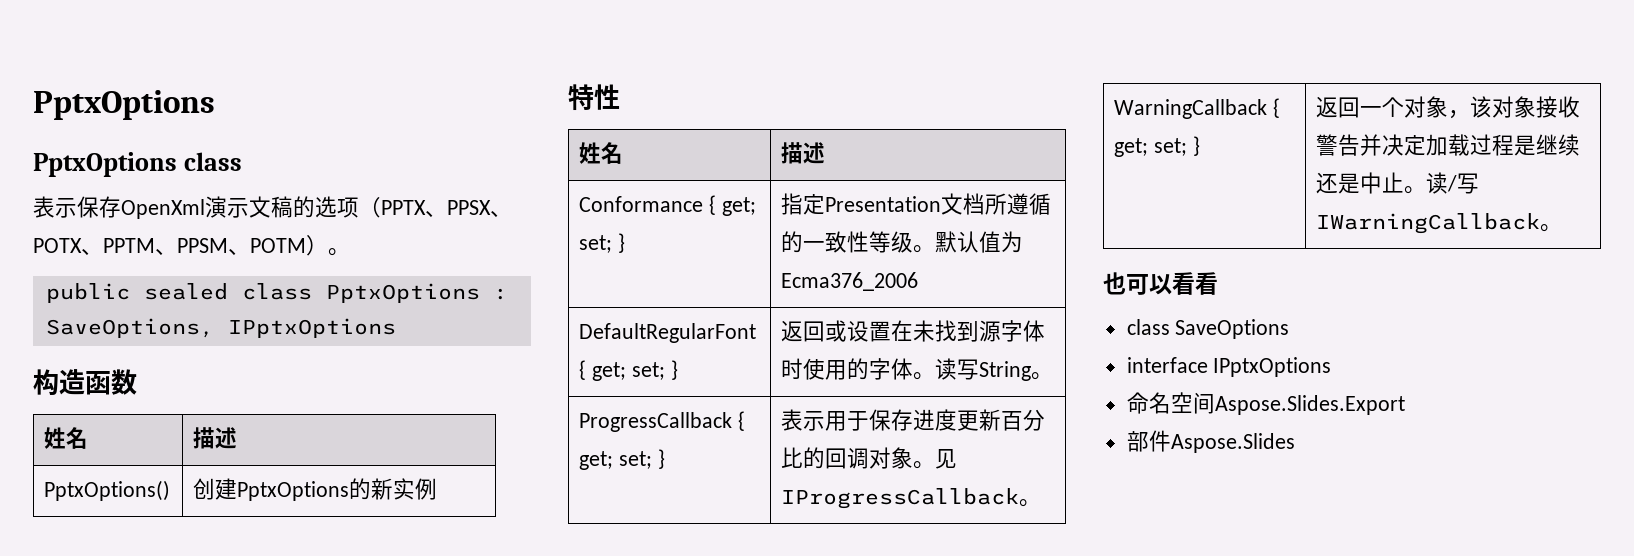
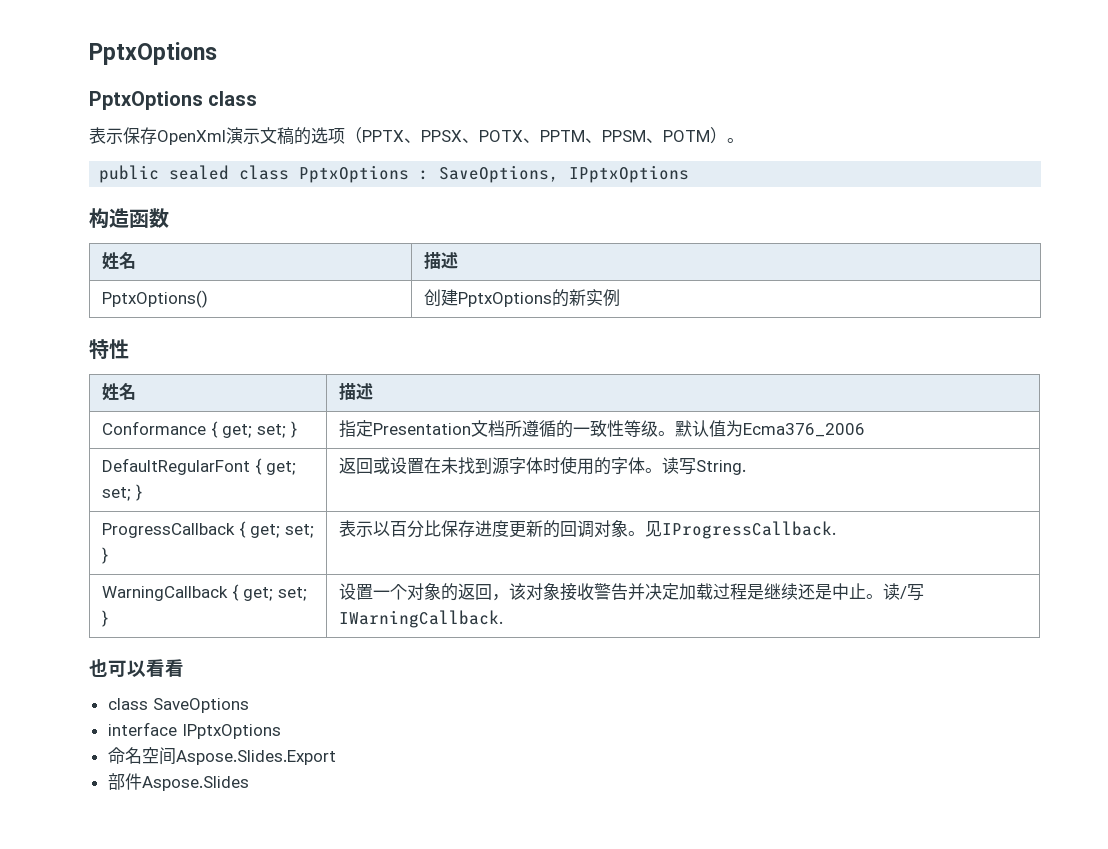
- DefaultRegularFont { get; set; } | 返回或设置在未找到源字体时使用的字体。读写String。
+ DefaultRegularFont { get; set; } | 返回或设置在未找到源字体时使用的字体。读写String.
- ProgressCallback { get; set; } | 表示用于保存进度更新百分比的回调对象。见IProgressCallback。
+ ProgressCallback { get; set; } | 表示以百分比保存进度更新的回调对象。见IProgressCallback.
- WarningCallback { get; set; } | 返回一个对象，该对象接收警告并决定加载过程是继续还是中止。读/写IWarningCallback。
+ WarningCallback { get; set; } | 设置一个对象的返回，该对象接收警告并决定加载过程是继续还是中止。读/写IWarningCallback.

